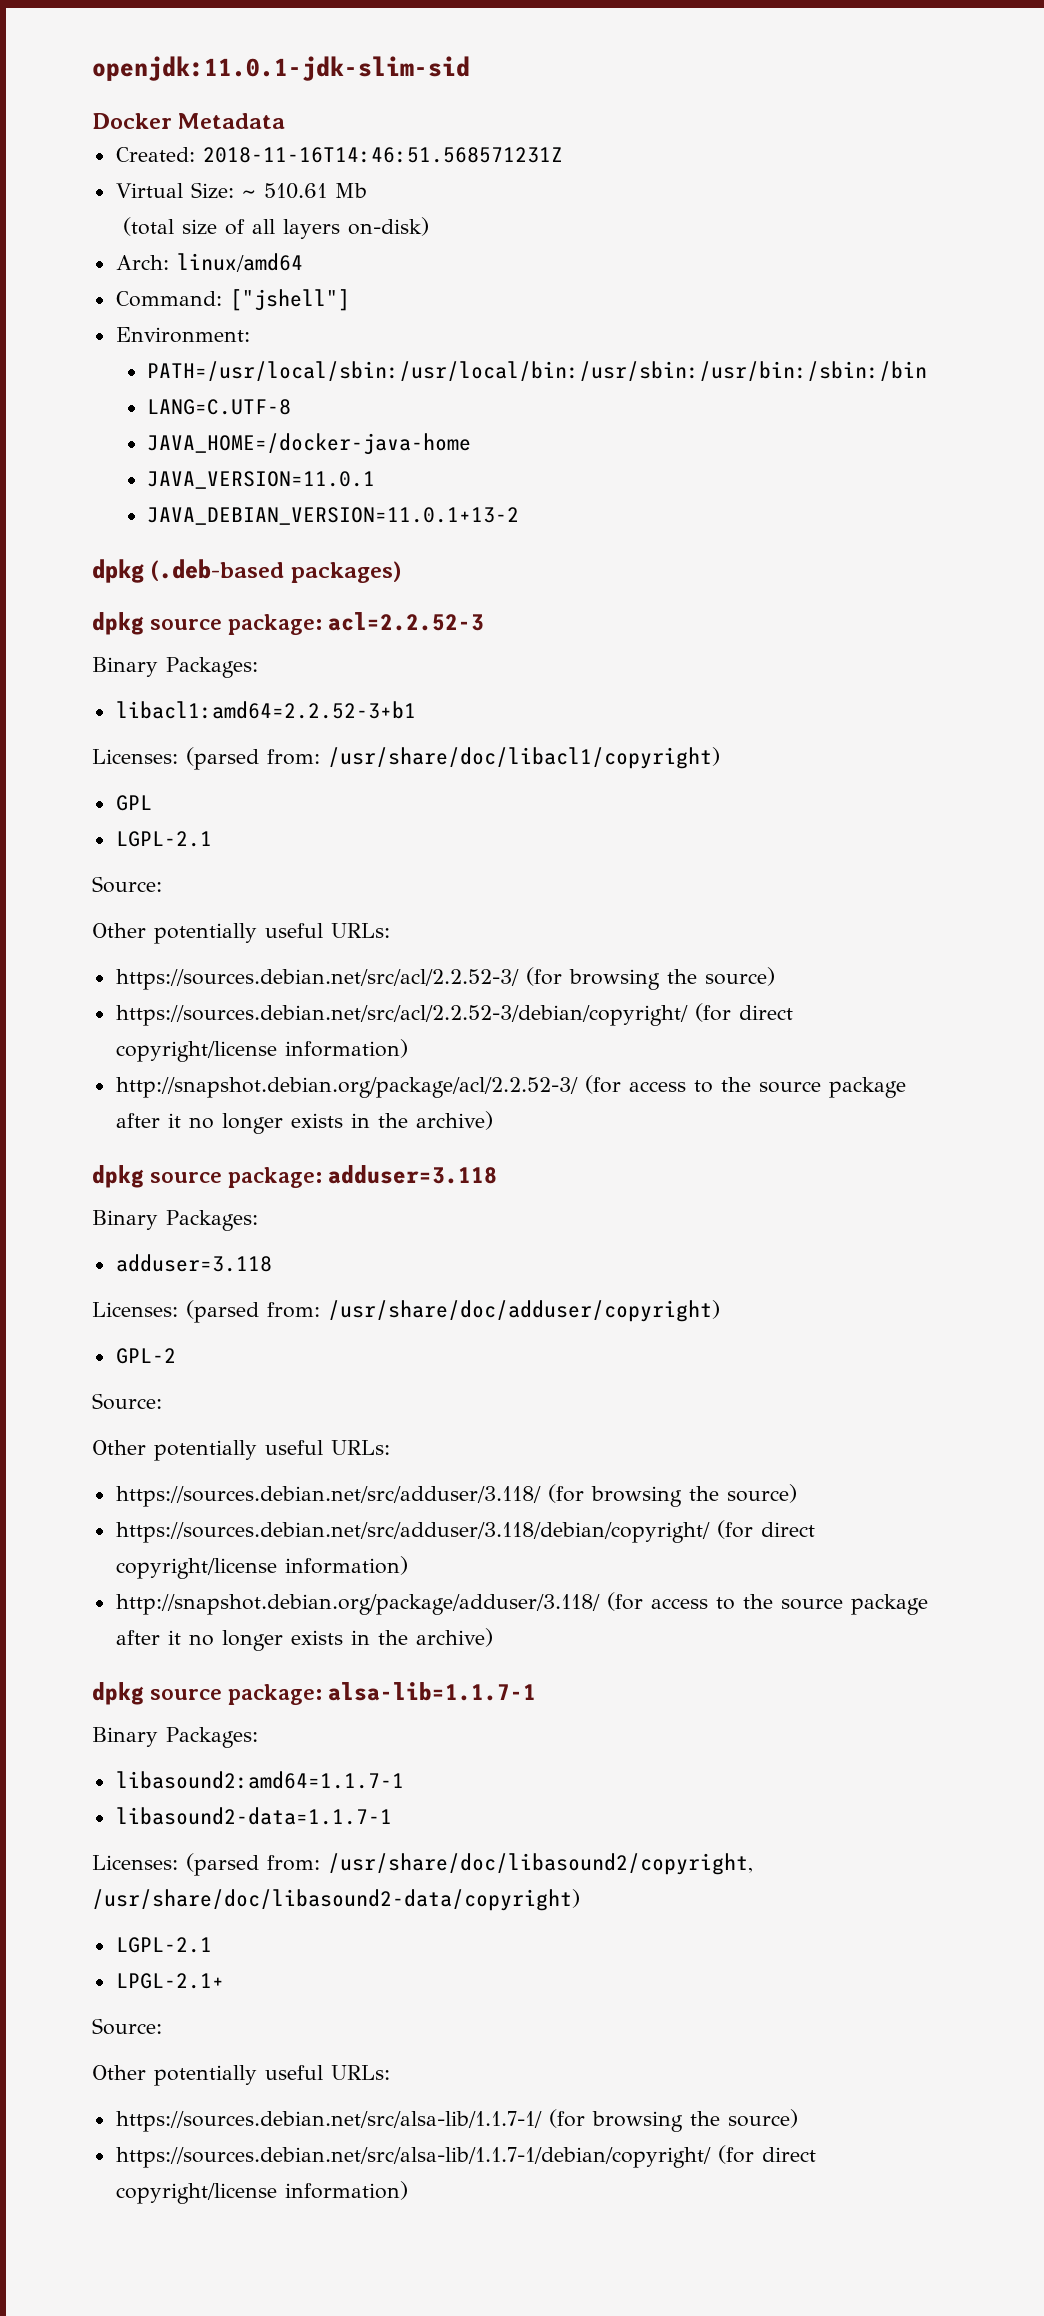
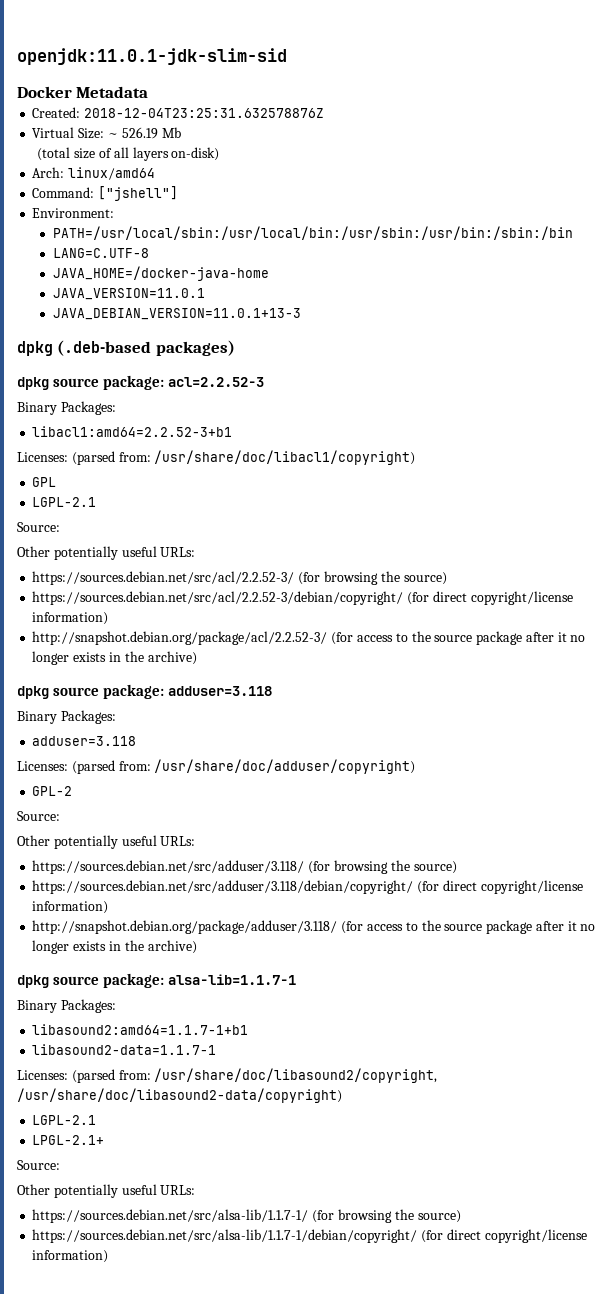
- Created: 2018-11-16T14:46:51.568571231Z
+ Created: 2018-12-04T23:25:31.632578876Z
- Virtual Size: ~ 510.61 Mb
+ Virtual Size: ~ 526.19 Mb
- JAVA_DEBIAN_VERSION=11.0.1+13-2
+ JAVA_DEBIAN_VERSION=11.0.1+13-3
- libasound2:amd64=1.1.7-1
+ libasound2:amd64=1.1.7-1+b1

